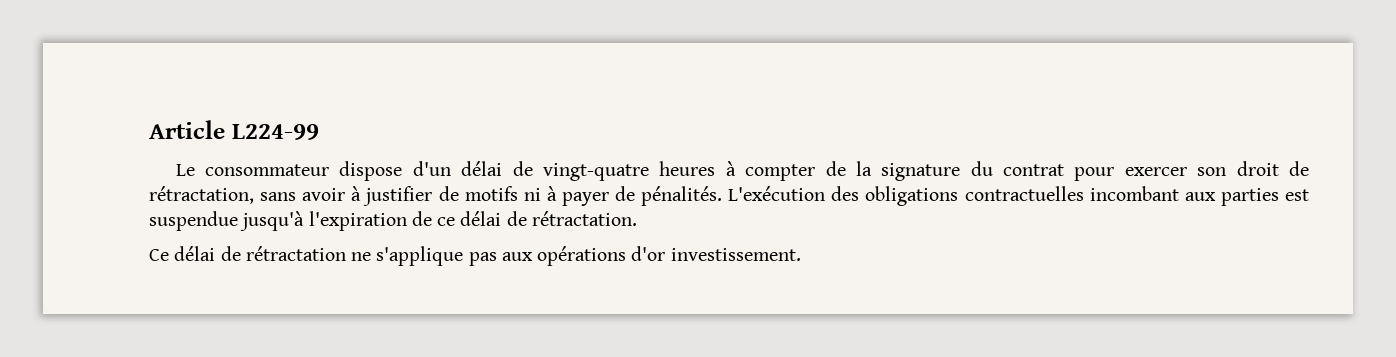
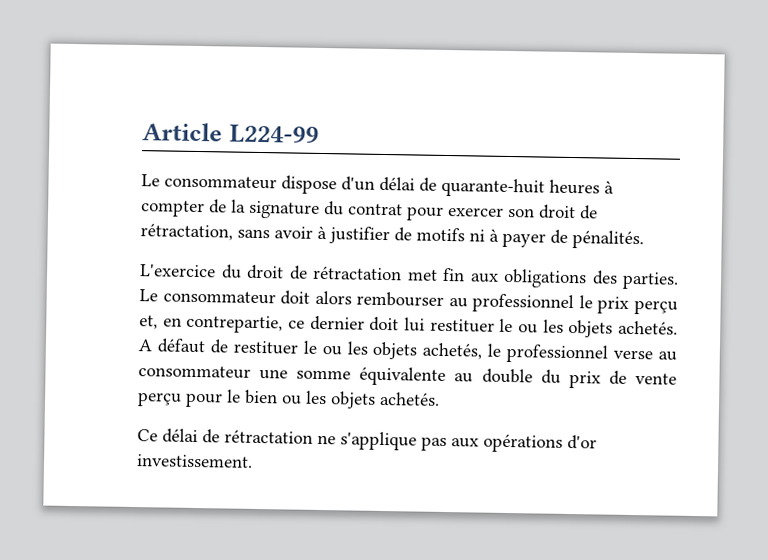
- Le consommateur dispose d'un délai de vingt-quatre heures à compter de la signature du contrat pour exercer son droit de rétractation, sans avoir à justifier de motifs ni à payer de pénalités. L'exécution des obligations contractuelles incombant aux parties est suspendue jusqu'à l'expiration de ce délai de rétractation.
+ Le consommateur dispose d'un délai de quarante-huit heures à compter de la signature du contrat pour exercer son droit de rétractation, sans avoir à justifier de motifs ni à payer de pénalités.
+ L'exercice du droit de rétractation met fin aux obligations des parties. Le consommateur doit alors rembourser au professionnel le prix perçu et, en contrepartie, ce dernier doit lui restituer le ou les objets achetés. A défaut de restituer le ou les objets achetés, le professionnel verse au consommateur une somme équivalente au double du prix de vente perçu pour le bien ou les objets achetés.

